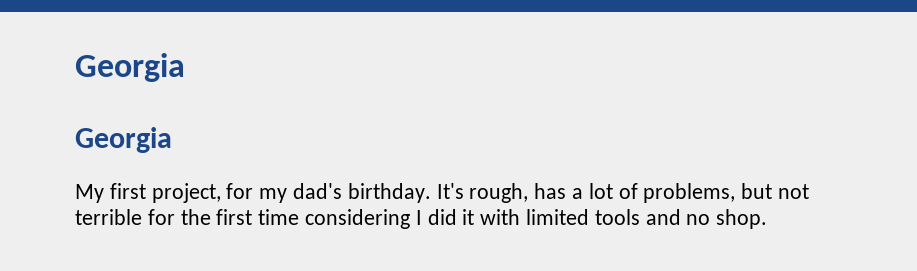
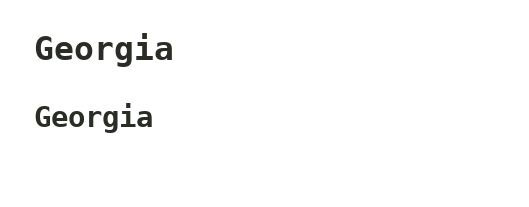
- My first project, for my dad's birthday. It's rough, has a lot of problems, but not terrible for the first time considering I did it with limited tools and no shop.

